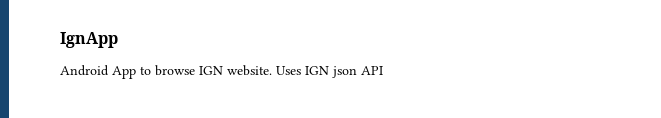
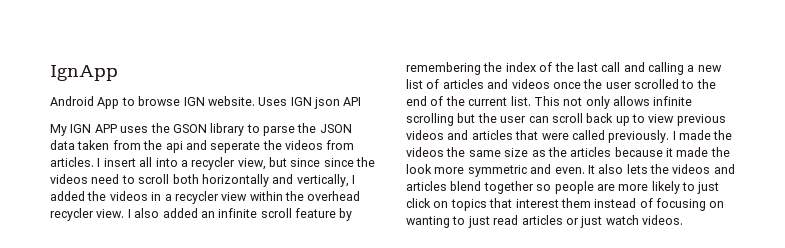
+ My IGN APP uses the GSON library to parse the JSON data taken from the api and seperate the videos from articles. I insert all into a recycler view, but since since the videos need to scroll both horizontally and vertically, I added the videos in a recycler view within the overhead recycler view. I also added an infinite scroll feature by remembering the index of the last call and calling a new list of articles and videos once the user scrolled to the end of the current list. This not only allows infinite scrolling but the user can scroll back up to view previous videos and articles that were called previously. I made the videos the same size as the articles because it made the look more symmetric and even. It also lets the videos and articles blend together so people are more likely to just click on topics that interest them instead of focusing on wanting to just read articles or just watch videos.

